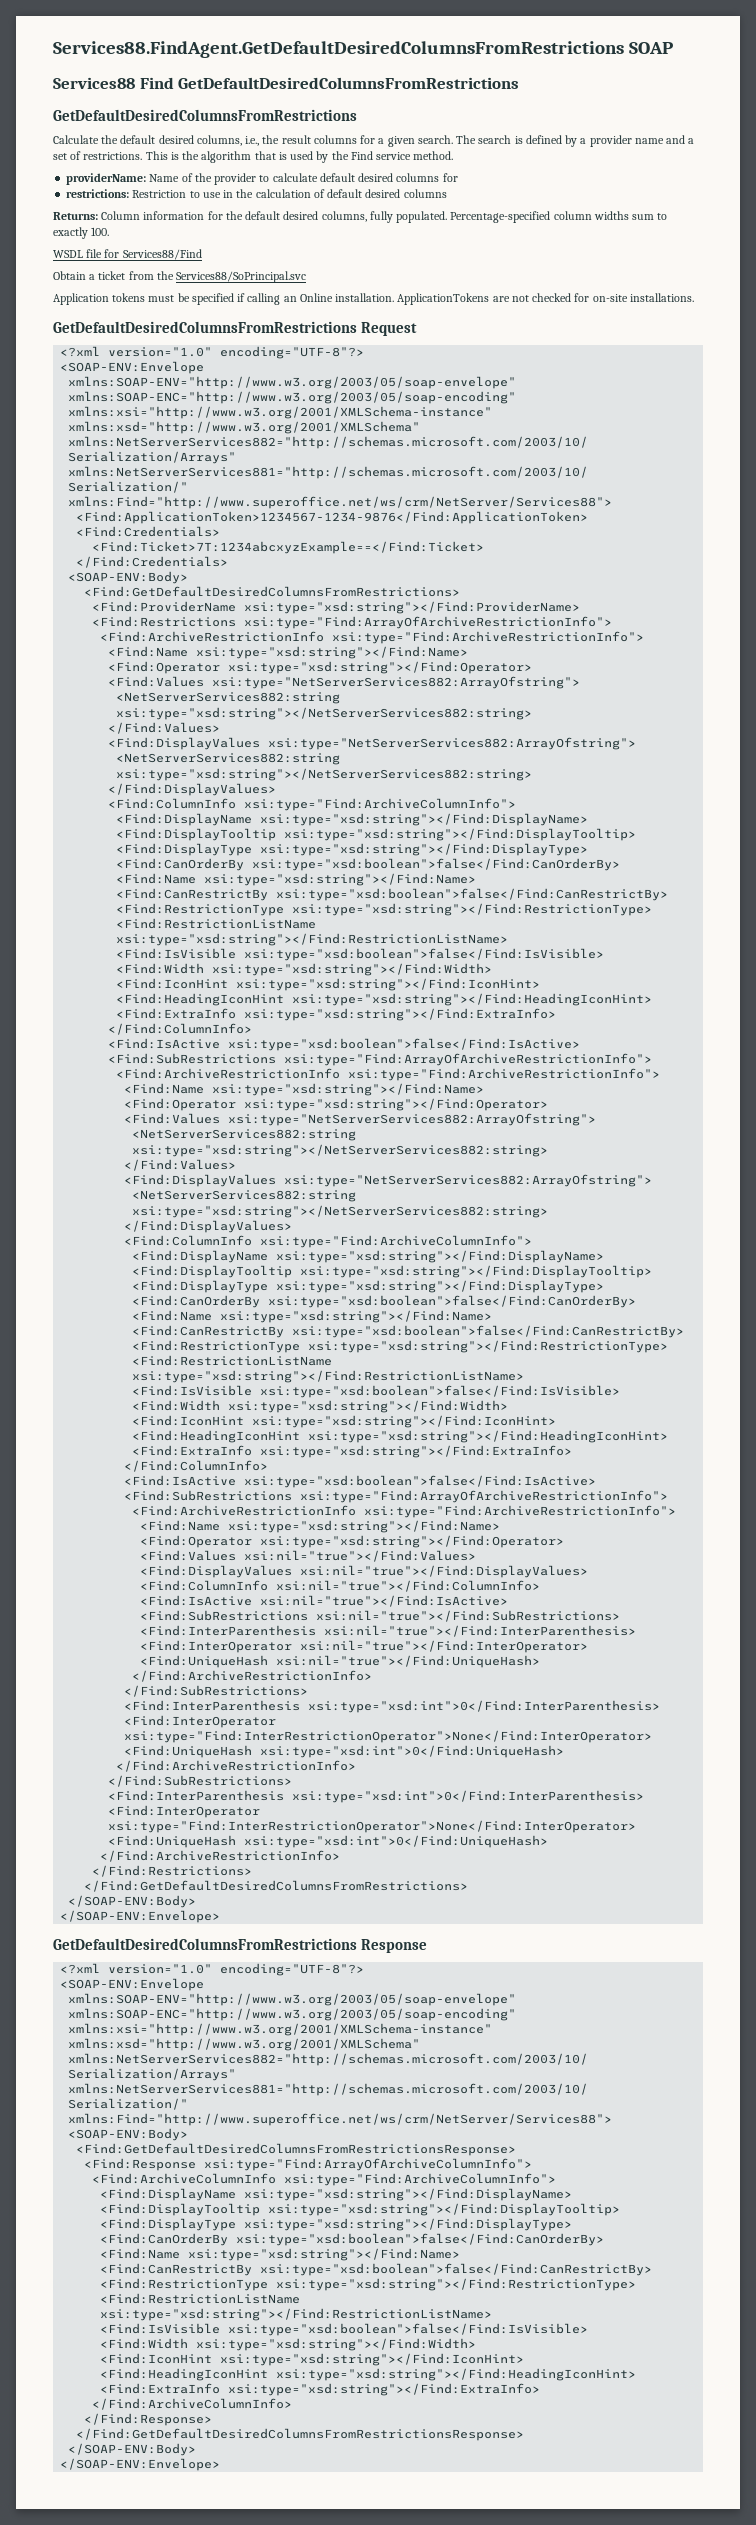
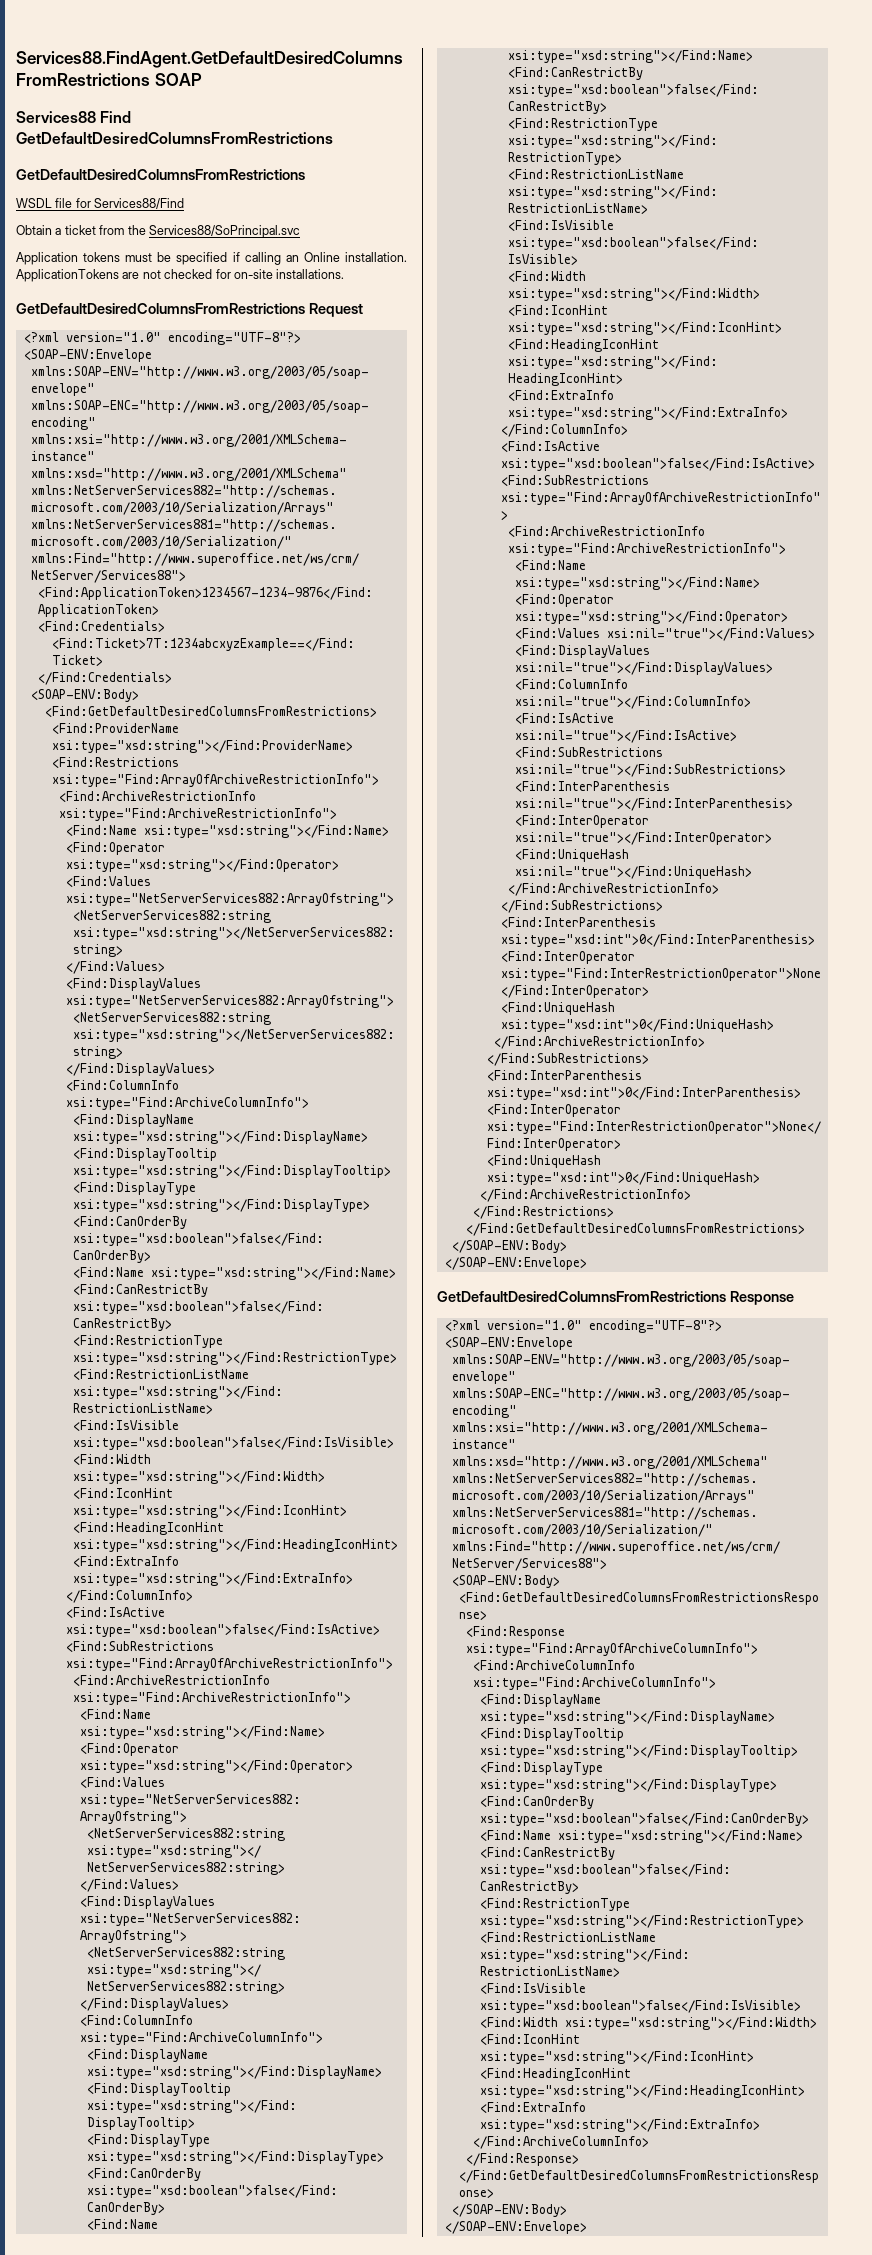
- Calculate the default desired columns, i.e., the result columns for a given search. The search is defined by a provider name and a set of restrictions. This is the algorithm that is used by the Find service method.
- providerName: Name of the provider to calculate default desired columns for
- restrictions: Restriction to use in the calculation of default desired columns
- Returns: Column information for the default desired columns, fully populated. Percentage-specified column widths sum to exactly 100.

